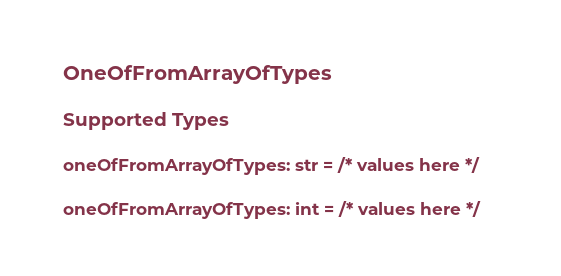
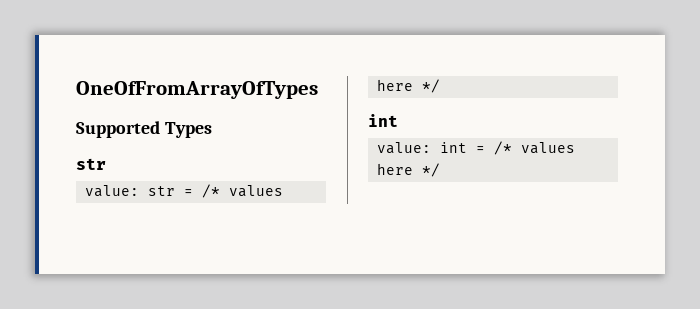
  Supported Types
- oneOfFromArrayOfTypes: str = /* values here */
- oneOfFromArrayOfTypes: int = /* values here */
+ str
+ value: str = /* values here */
+ int
+ value: int = /* values here */

